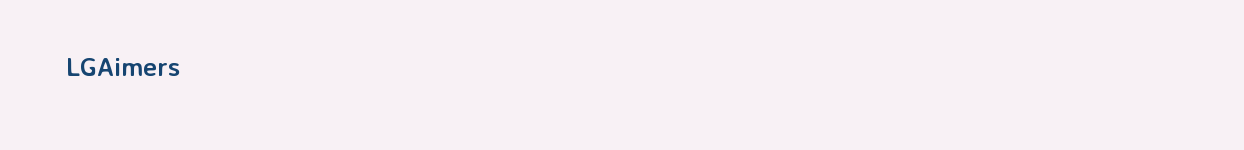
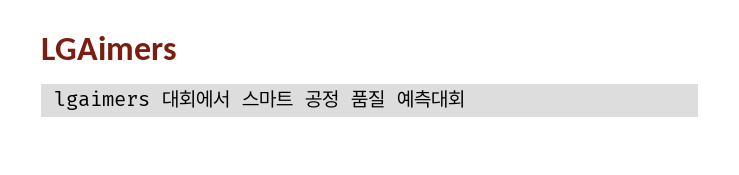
+ lgaimers 대회에서 스마트 공정 품질 예측대회

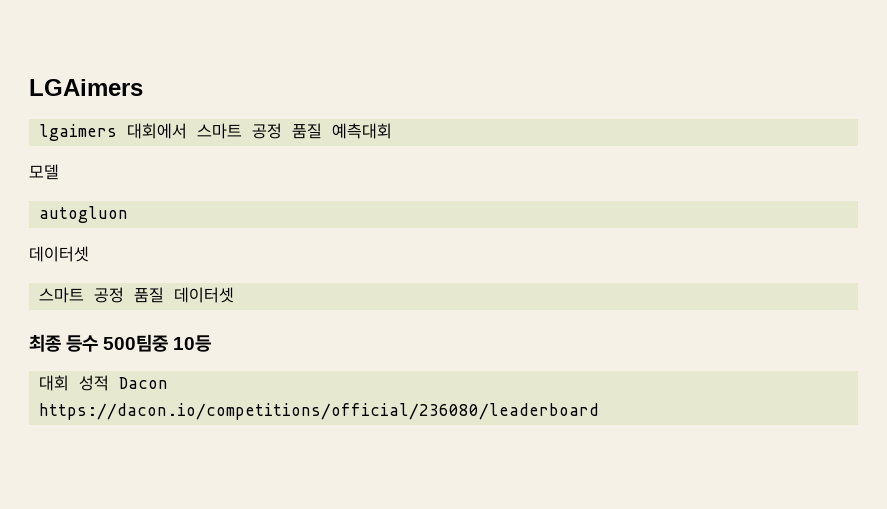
+ 모델
+ autogluon
+ 데이터셋
+ 스마트 공정 품질 데이터셋
+ 최종 등수 500팀중 10등
+ 대회 성적 Dacon
+ https://dacon.io/competitions/official/236080/leaderboard

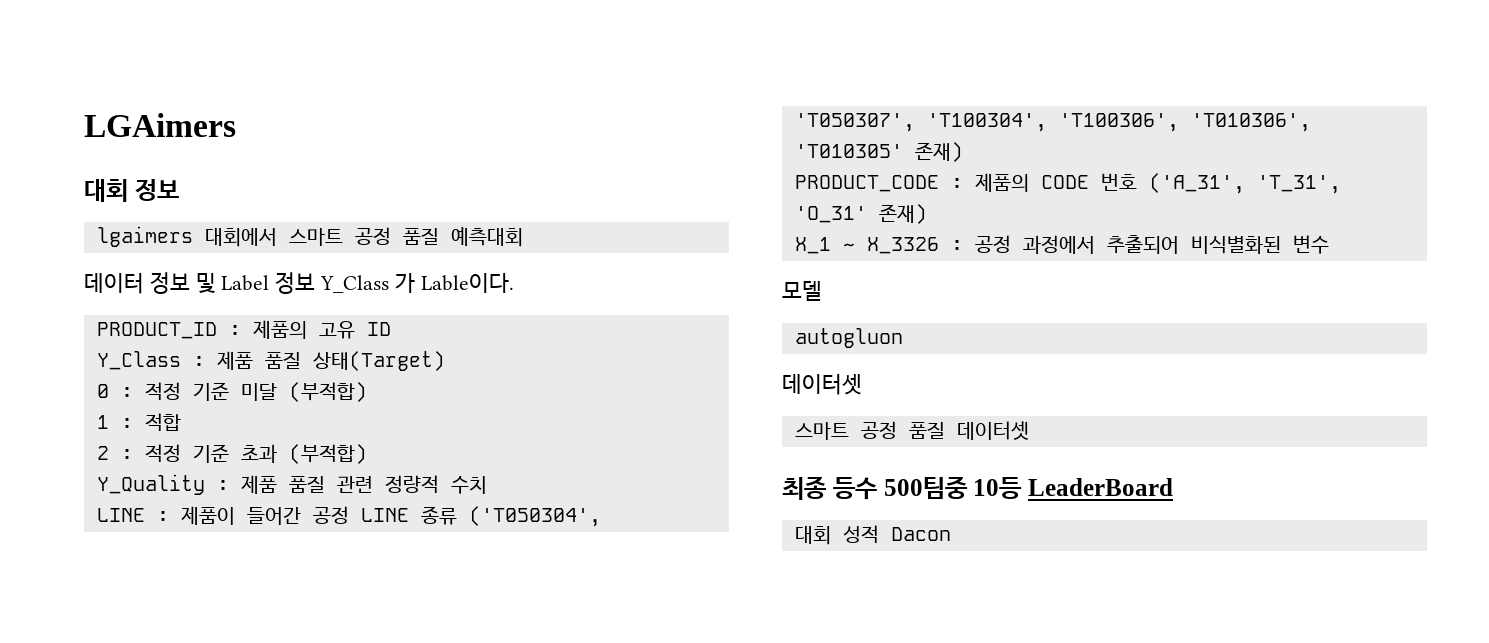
+ 대회 정보
+ 데이터 정보 및 Label 정보 Y_Class 가 Lable이다.
+ PRODUCT_ID : 제품의 고유 ID
+ Y_Class : 제품 품질 상태(Target)
+ 0 : 적정 기준 미달 (부적합)
+ 1 : 적합
+ 2 : 적정 기준 초과 (부적합)
+ Y_Quality : 제품 품질 관련 정량적 수치
+ LINE : 제품이 들어간 공정 LINE 종류 ('T050304', 'T050307', 'T100304', 'T100306', 'T010306', 'T010305' 존재)
+ PRODUCT_CODE : 제품의 CODE 번호 ('A_31', 'T_31', 'O_31' 존재)
+ X_1 ~ X_3326 : 공정 과정에서 추출되어 비식별화된 변수
- 최종 등수 500팀중 10등
+ 최종 등수 500팀중 10등 LeaderBoard
- https://dacon.io/competitions/official/236080/leaderboard

